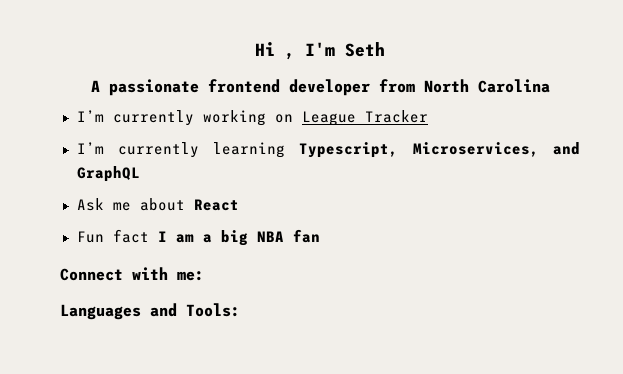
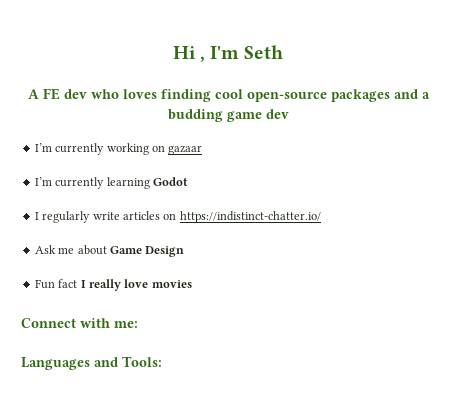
- A passionate frontend developer from North Carolina
+ A FE dev who loves finding cool open-source packages and a budding game dev
- I’m currently working on League Tracker
+ I’m currently working on gazaar
- I’m currently learning Typescript, Microservices, and GraphQL
+ I’m currently learning Godot
+ I regularly write articles on https://indistinct-chatter.io/
- Ask me about React
+ Ask me about Game Design
- Fun fact I am a big NBA fan
+ Fun fact I really love movies

